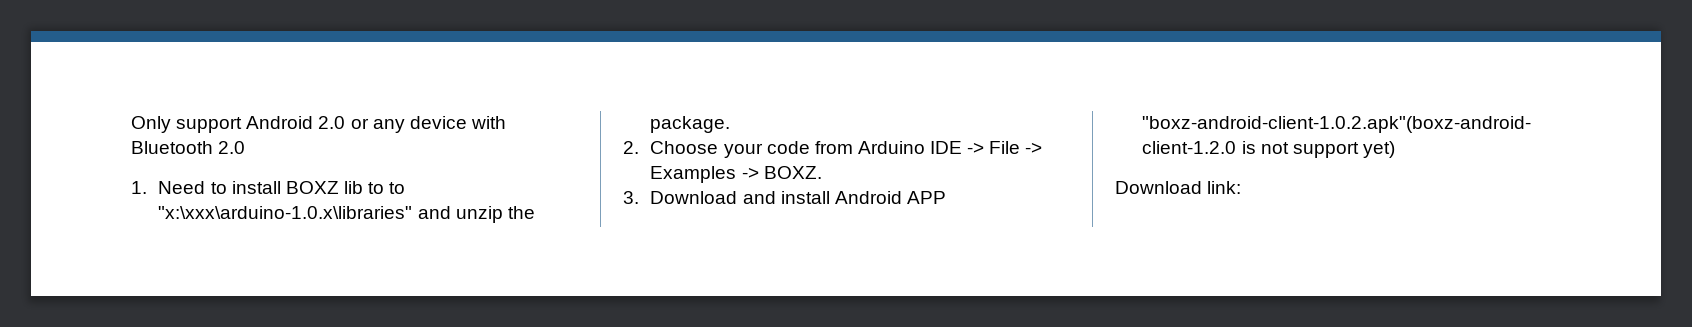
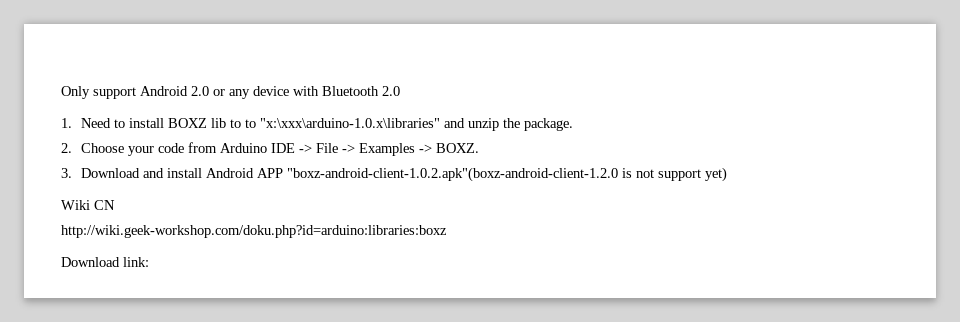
+ Wiki CN
+ http://wiki.geek-workshop.com/doku.php?id=arduino:libraries:boxz

